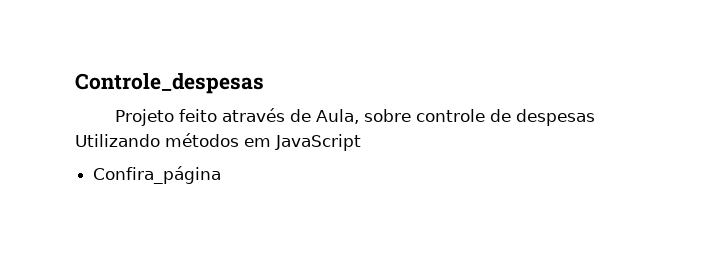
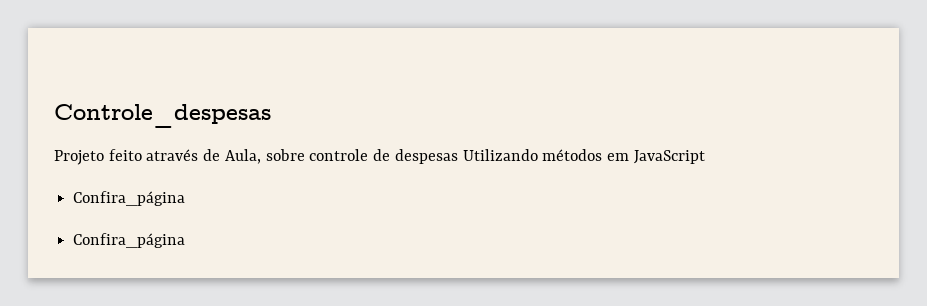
  Projeto feito através de Aula, sobre controle de despesas Utilizando métodos em JavaScript
+ Confira_página

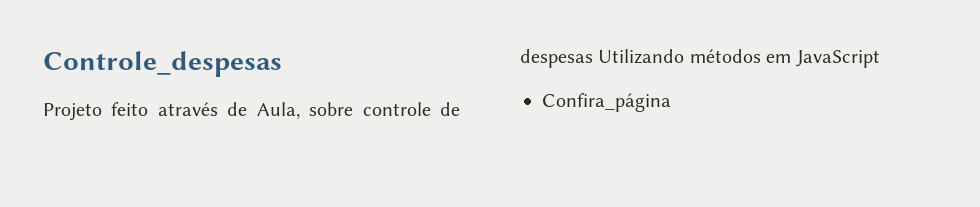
  Projeto feito através de Aula, sobre controle de despesas Utilizando métodos em JavaScript
- Confira_página

